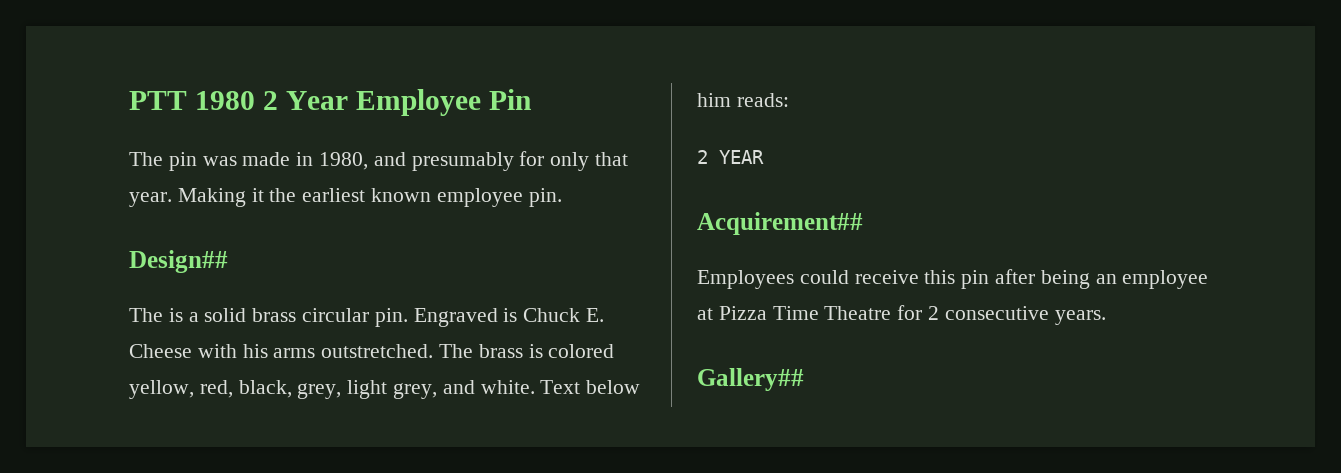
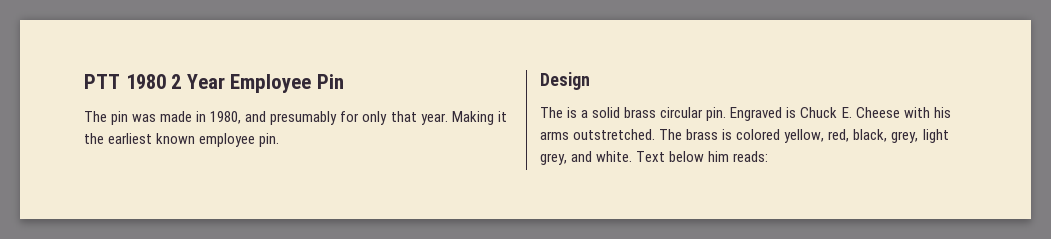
- Design##
+ Design
- 2 YEAR
- Acquirement##
- Employees could receive this pin after being an employee at Pizza Time Theatre for 2 consecutive years.
- Gallery##

